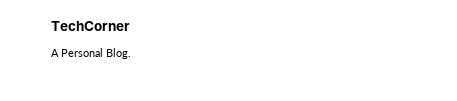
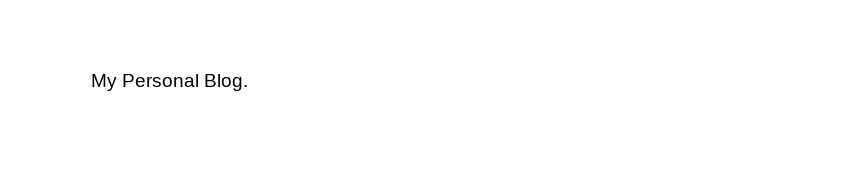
- TechCorner
- A Personal Blog.
+ My Personal Blog.

